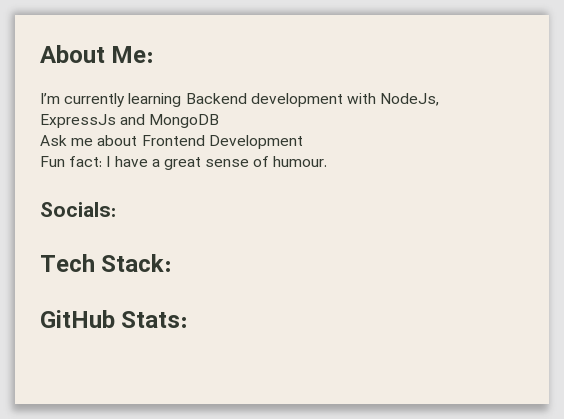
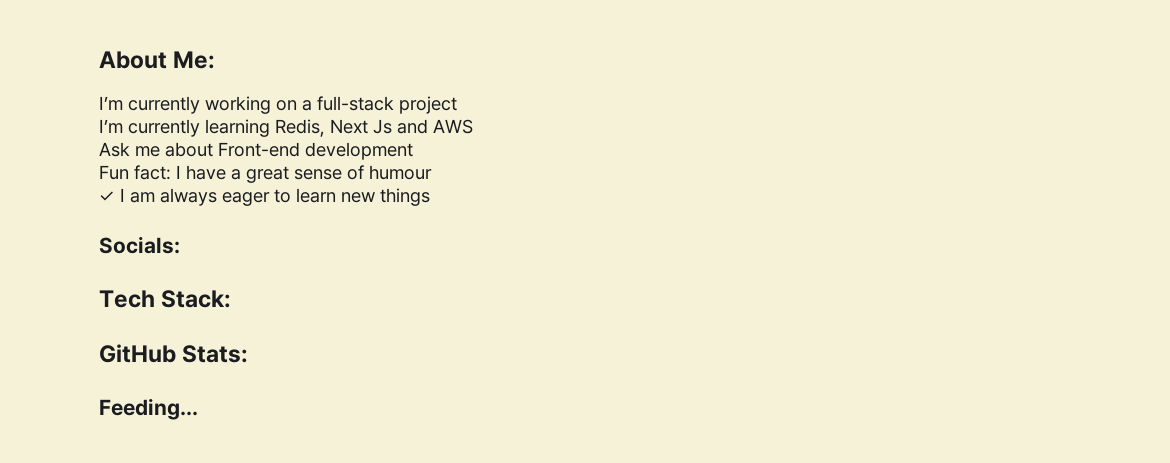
- I’m currently learning Backend development with NodeJs, ExpressJs and MongoDB
+ I’m currently working on a full-stack project
+ I’m currently learning Redis, Next Js and AWS
- Ask me about Frontend Development
+ Ask me about Front-end development
- Fun fact: I have a great sense of humour.
+ Fun fact: I have a great sense of humour
+ ✓ I am always eager to learn new things
+ Feeding...

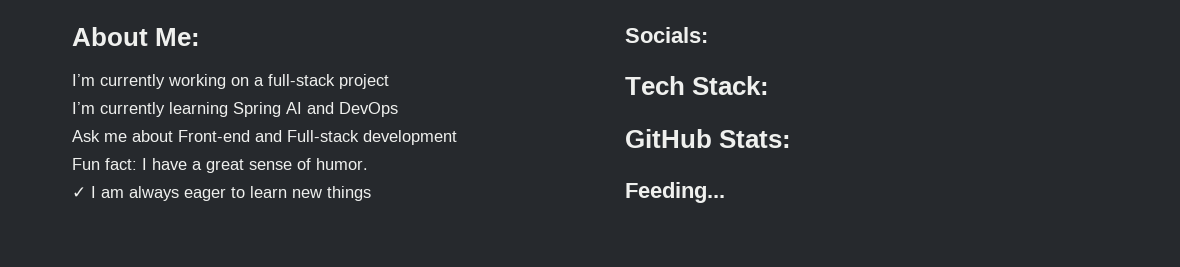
- I’m currently learning Redis, Next Js and AWS
+ I’m currently learning Spring AI and DevOps
- Ask me about Front-end development
+ Ask me about Front-end and Full-stack development
- Fun fact: I have a great sense of humour
+ Fun fact: I have a great sense of humor.

